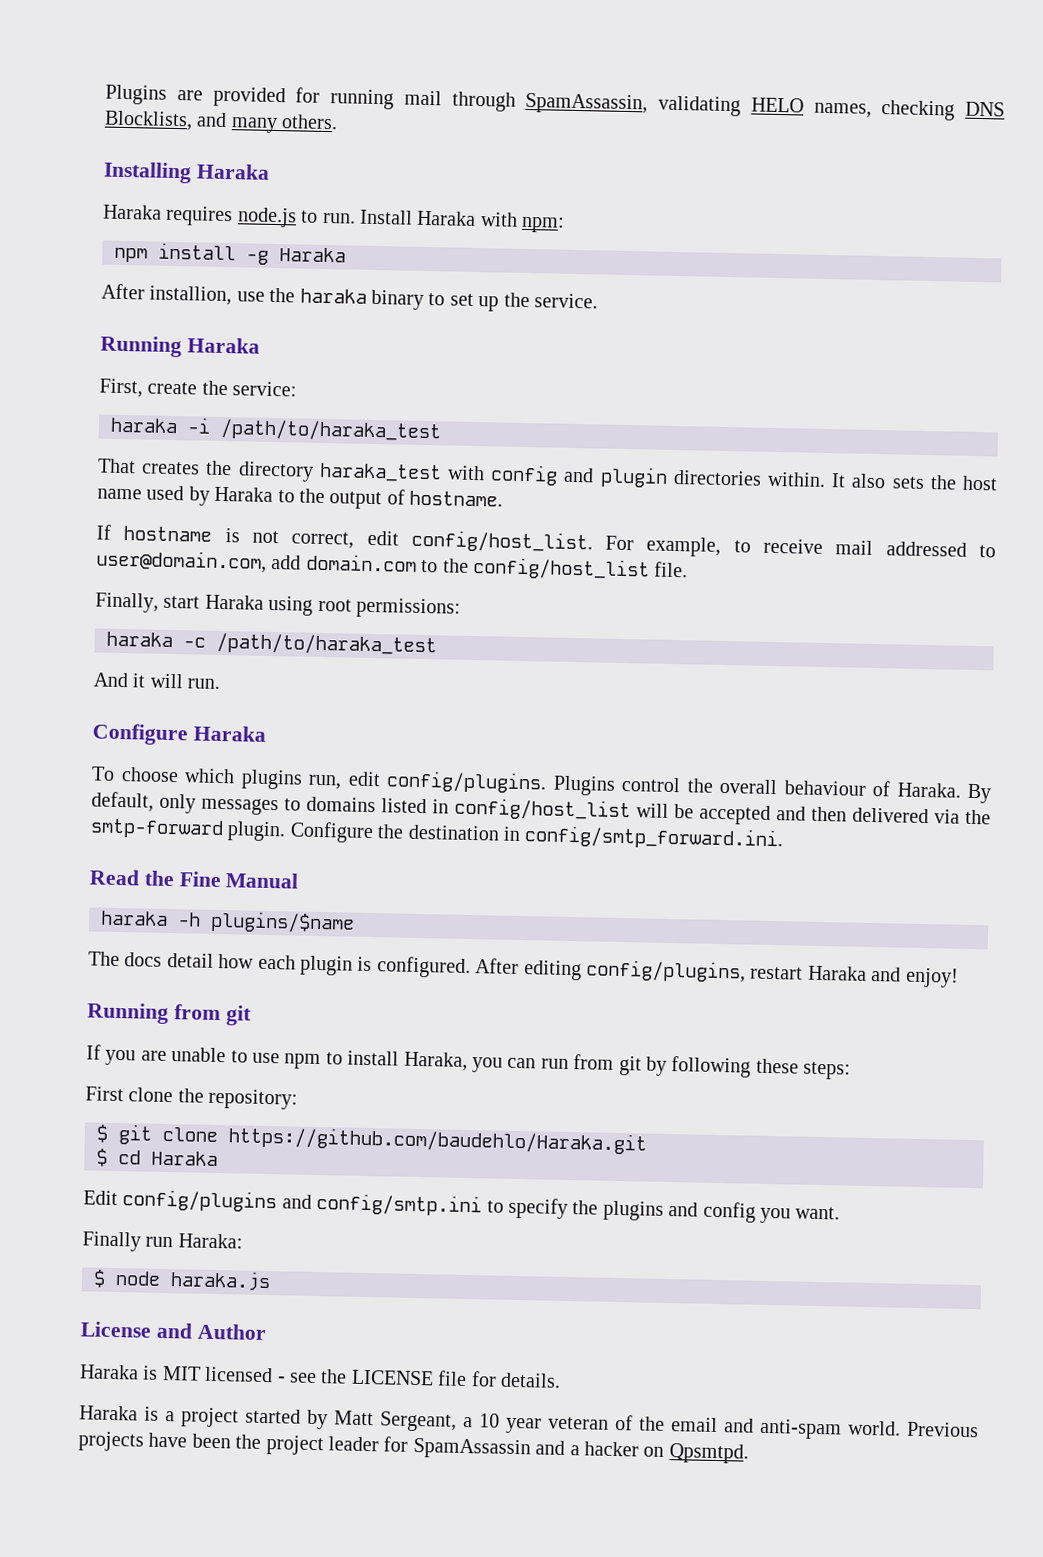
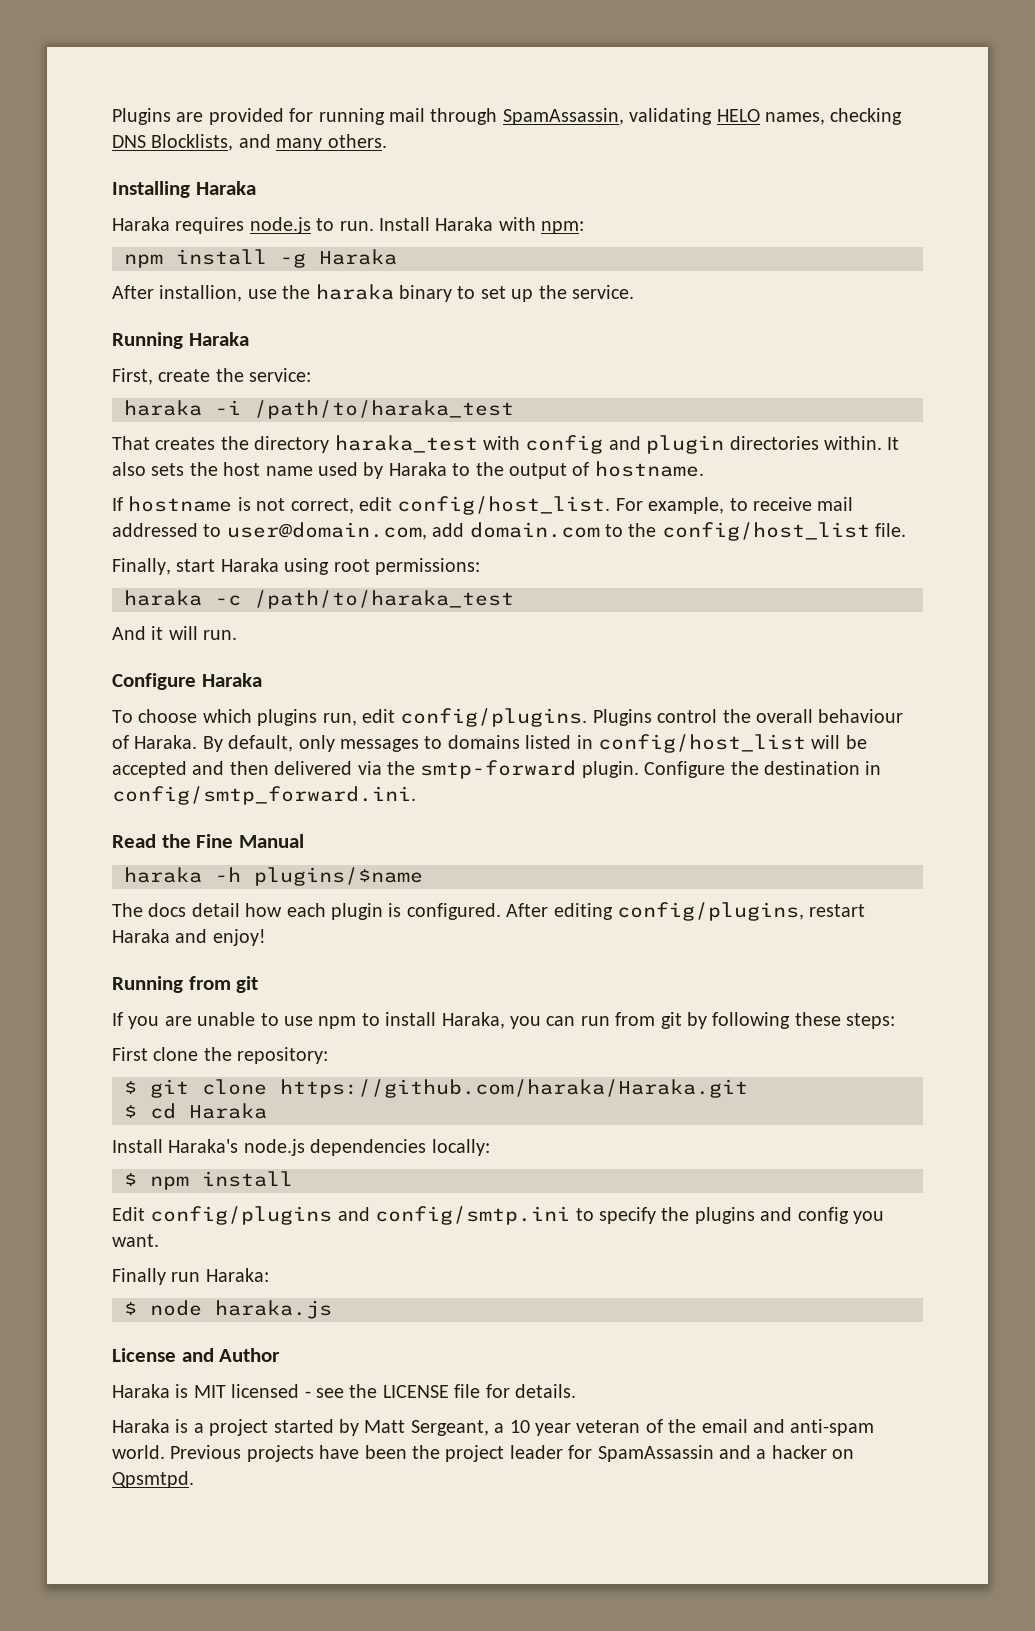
- $ git clone https://github.com/baudehlo/Haraka.git
+ $ git clone https://github.com/haraka/Haraka.git
+ Install Haraka's node.js dependencies locally:
+ $ npm install

